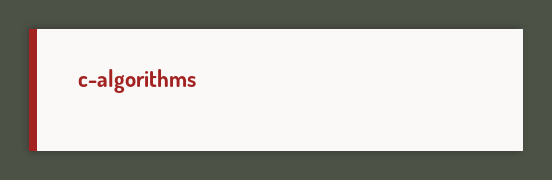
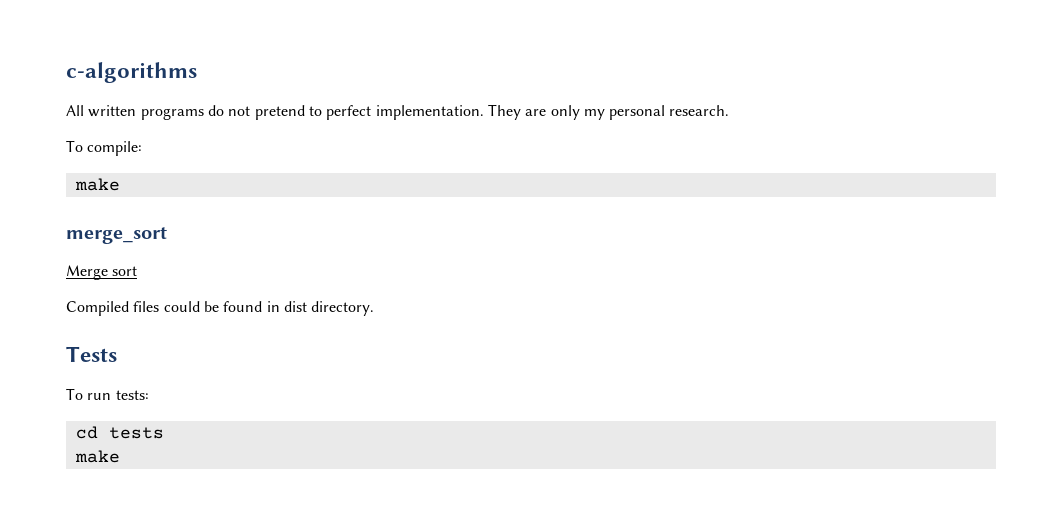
+ All written programs do not pretend to perfect implementation. They are only my personal research.
+ To compile:
+ make
+ merge_sort
+ Merge sort
+ Compiled files could be found in dist directory.
+ Tests
+ To run tests:
+ cd tests
+ make

